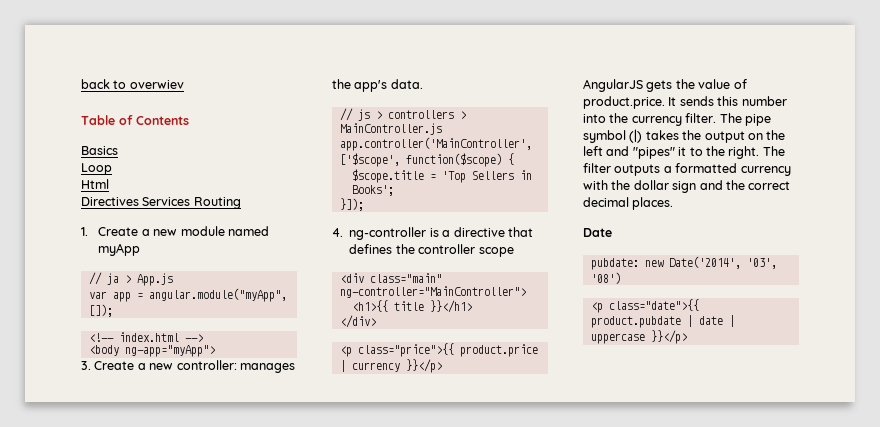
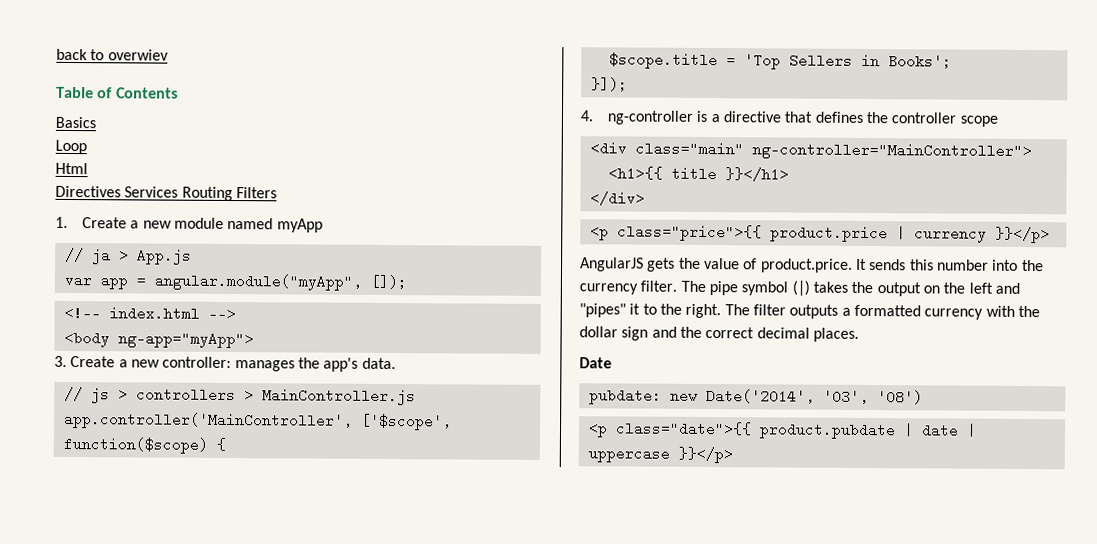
- Directives Services Routing
+ Directives Services Routing Filters

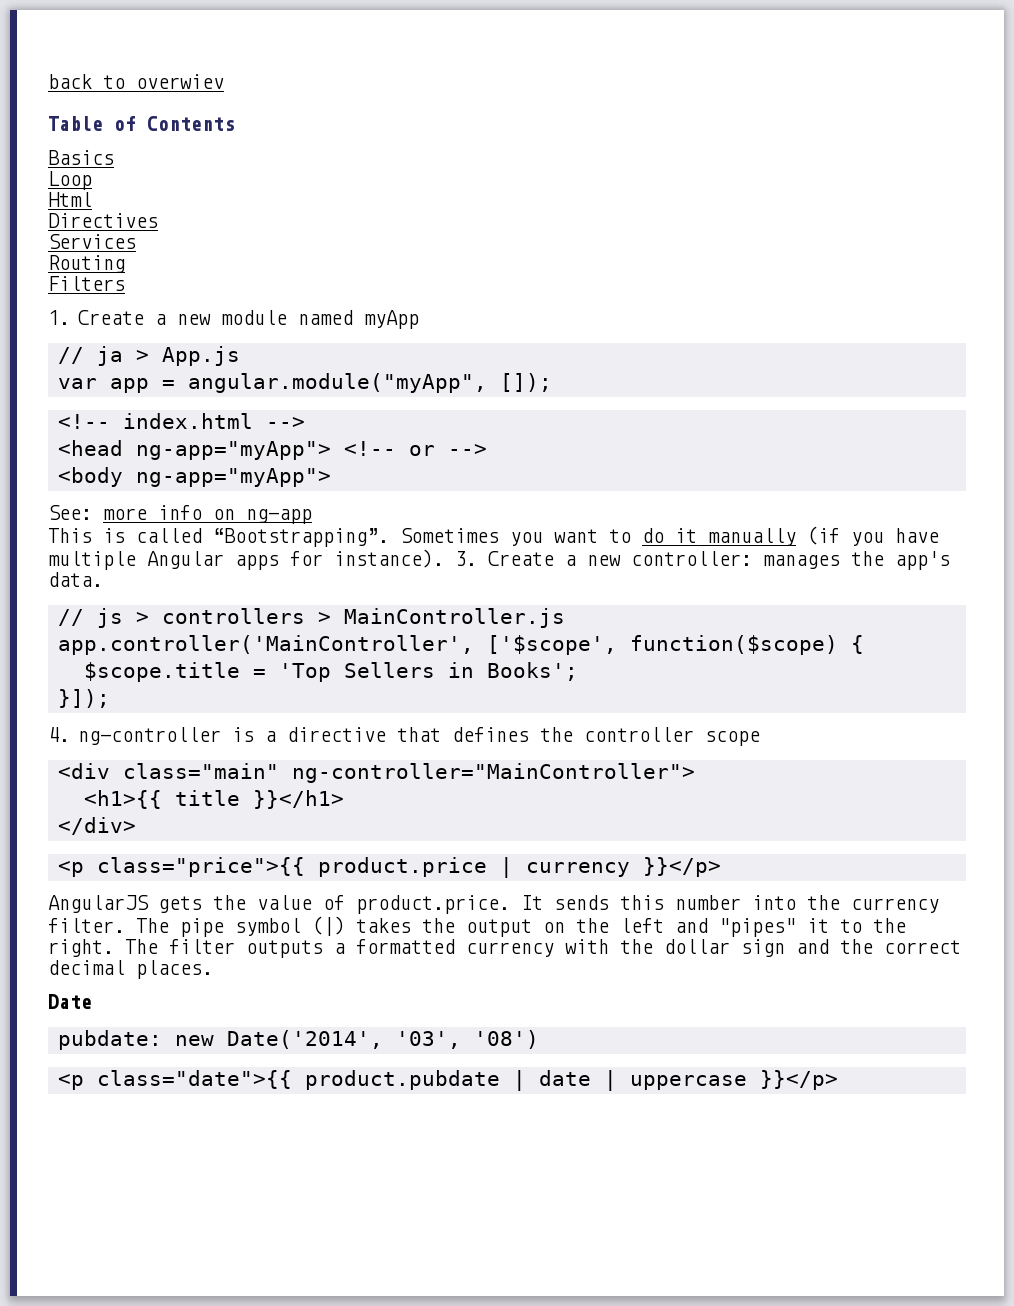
- Directives Services Routing Filters
+ Directives
+ Services
+ Routing
+ Filters
+ <head ng-app="myApp"> <!-- or -->
  <body ng-app="myApp">
- 3. Create a new controller: manages the app's data.
+ See: more info on ng-app
+ This is called “Bootstrapping”. Sometimes you want to do it manually (if you have multiple Angular apps for instance). 3. Create a new controller: manages the app's data.

